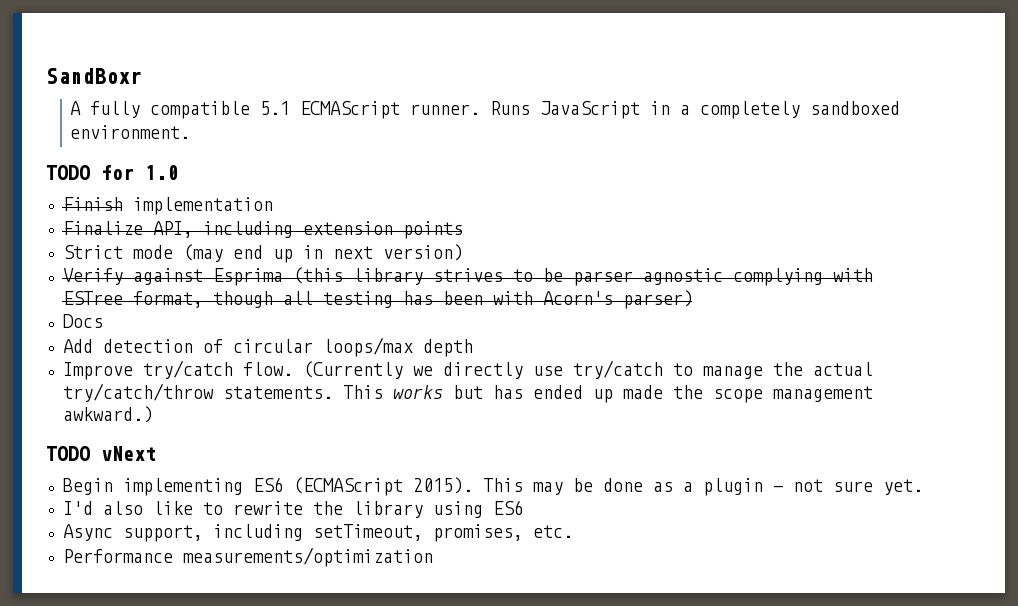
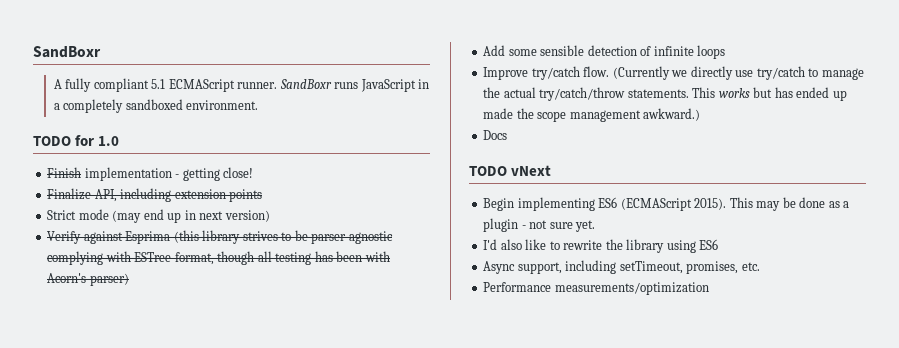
- A fully compatible 5.1 ECMAScript runner.
+ A fully compliant 5.1 ECMAScript runner.
- Runs JavaScript in a completely sandboxed environment.
+ SandBoxr runs JavaScript in a completely sandboxed environment.
- Finish implementation
+ Finish implementation - getting close!
- Docs
- Add detection of circular loops/max depth
+ Add some sensible detection of infinite loops
+ Docs

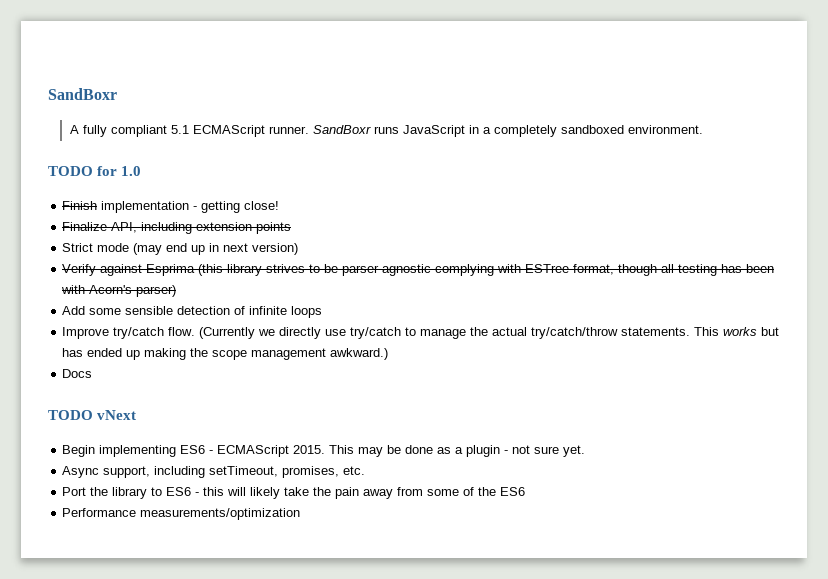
- This works but has ended up made the scope management awkward.)
+ This works but has ended up making the scope management awkward.)
- Begin implementing ES6 (ECMAScript 2015).
+ Begin implementing ES6 - ECMAScript 2015.
- I'd also like to rewrite the library using ES6
+ Port the library to ES6 - this will likely take the pain away from some of the ES6

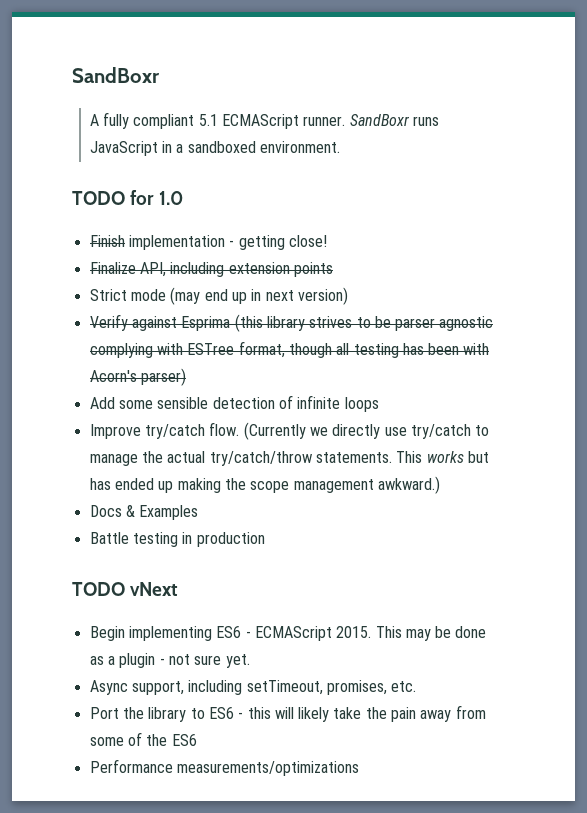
- SandBoxr runs JavaScript in a completely sandboxed environment.
+ SandBoxr runs JavaScript in a sandboxed environment.
- Docs
+ Docs & Examples
+ Battle testing in production
- Performance measurements/optimization
+ Performance measurements/optimizations

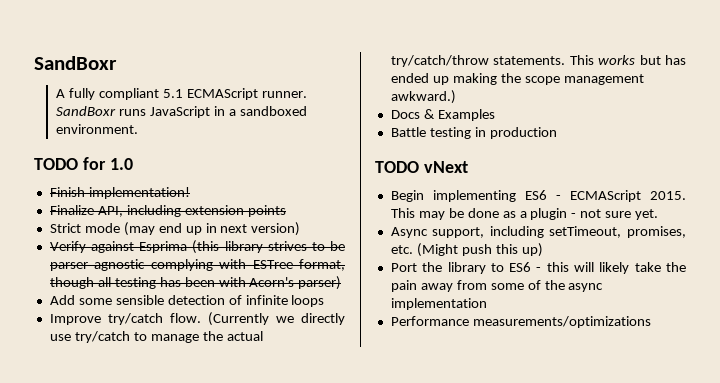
- Finish implementation - getting close!
+ Finish implementation!
- Async support, including setTimeout, promises, etc.
+ Async support, including setTimeout, promises, etc. (Might push this up)
- Port the library to ES6 - this will likely take the pain away from some of the ES6
+ Port the library to ES6 - this will likely take the pain away from some of the async implementation

